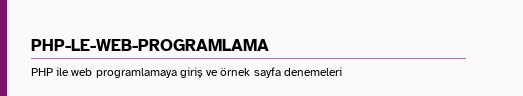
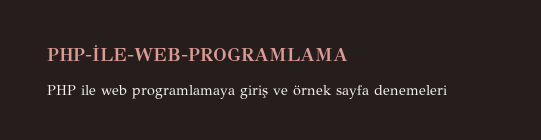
- PHP-LE-WEB-PROGRAMLAMA
+ PHP-İLE-WEB-PROGRAMLAMA

